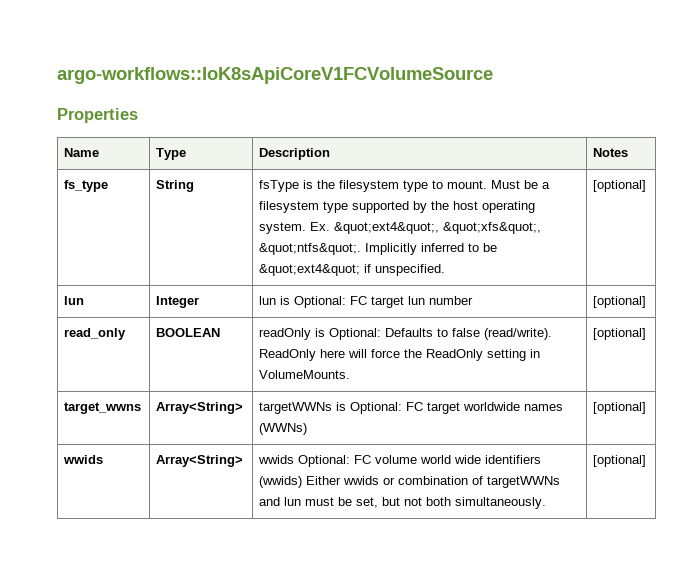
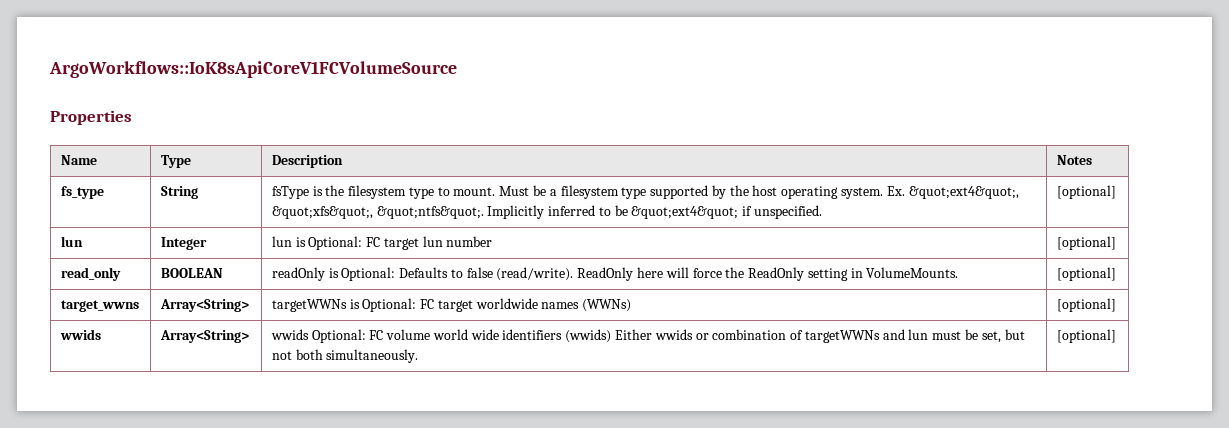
- argo-workflows::IoK8sApiCoreV1FCVolumeSource
+ ArgoWorkflows::IoK8sApiCoreV1FCVolumeSource

